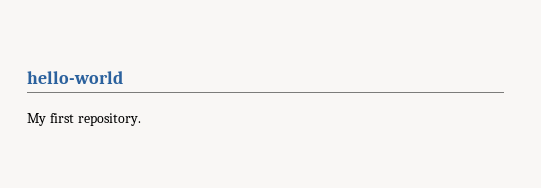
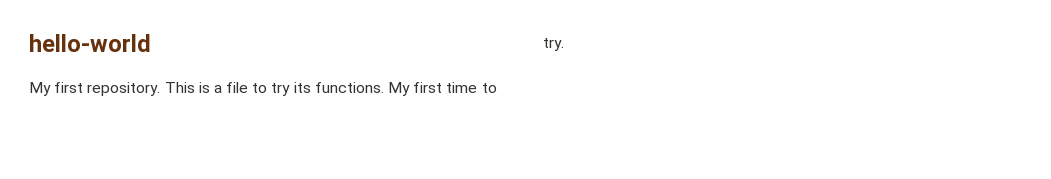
+ This is a file to try its functions. My first time to try.

